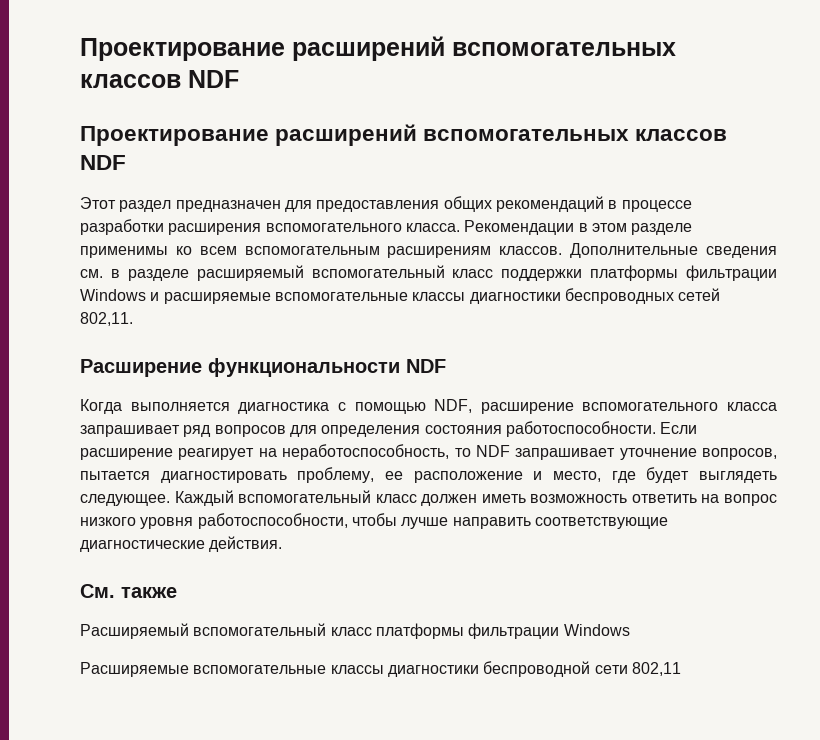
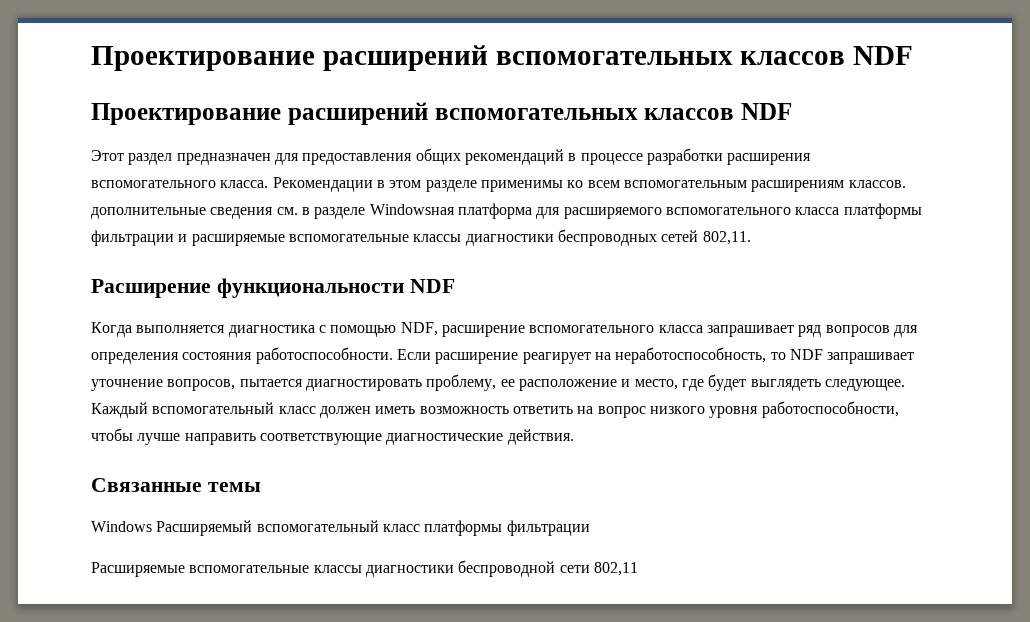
- Рекомендации в этом разделе применимы ко всем вспомогательным расширениям классов. Дополнительные сведения см. в разделе расширяемый вспомогательный класс поддержки платформы фильтрации Windows и расширяемые вспомогательные классы диагностики беспроводных сетей 802,11.
+ Рекомендации в этом разделе применимы ко всем вспомогательным расширениям классов. дополнительные сведения см. в разделе Windowsная платформа для расширяемого вспомогательного класса платформы фильтрации и расширяемые вспомогательные классы диагностики беспроводных сетей 802,11.
- См. также
- Расширяемый вспомогательный класс платформы фильтрации Windows
+ Связанные темы
+ Windows Расширяемый вспомогательный класс платформы фильтрации

